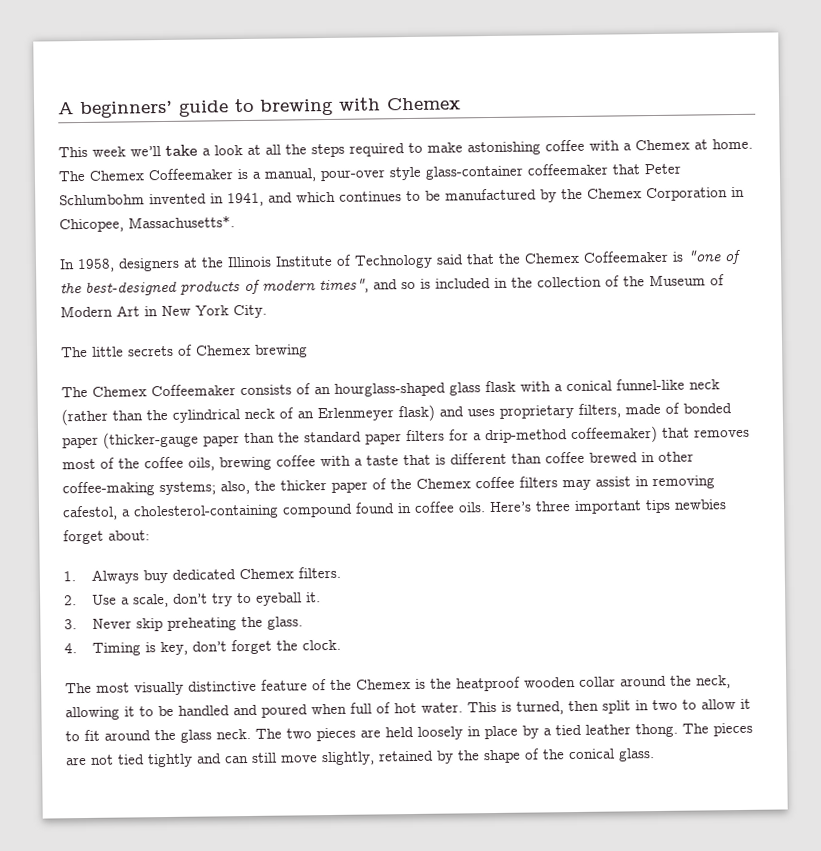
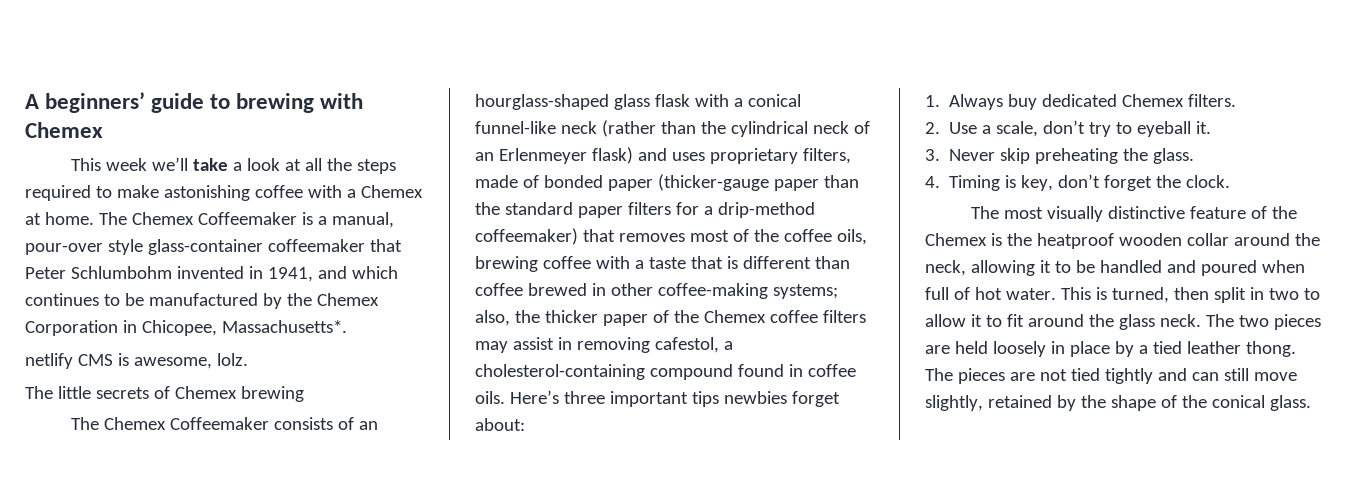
- In 1958, designers at the Illinois Institute of Technology said that the Chemex Coffeemaker is "one of the best-designed products of modern times", and so is included in the collection of the Museum of Modern Art in New York City.
+ netlify CMS is awesome, lolz.

